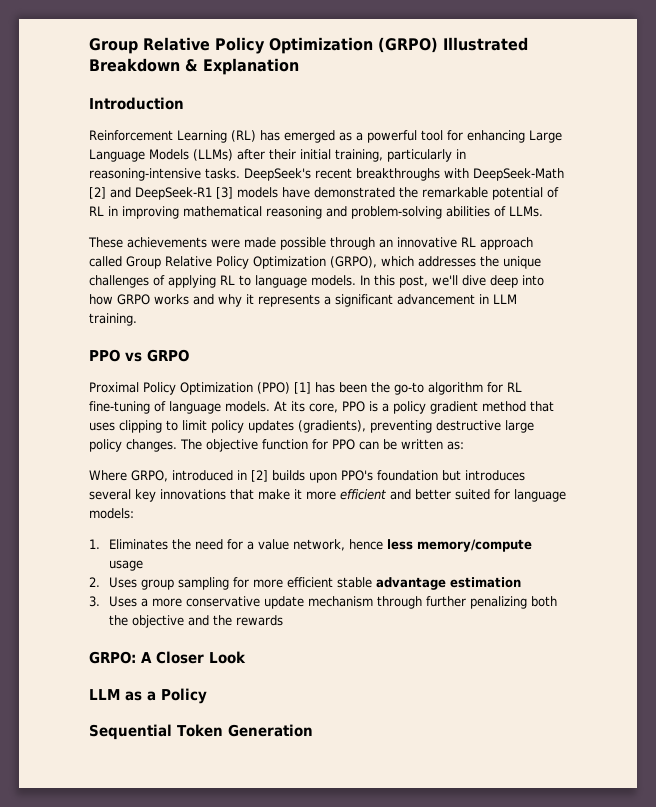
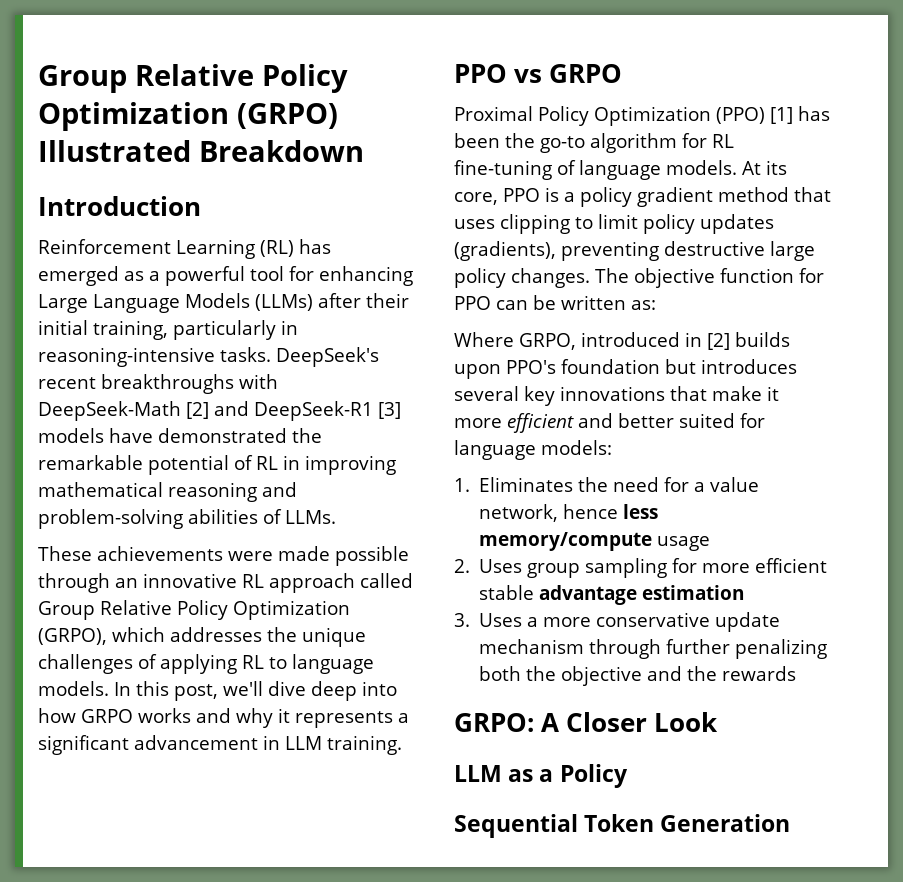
- Group Relative Policy Optimization (GRPO) Illustrated Breakdown & Explanation
+ Group Relative Policy Optimization (GRPO) Illustrated Breakdown

